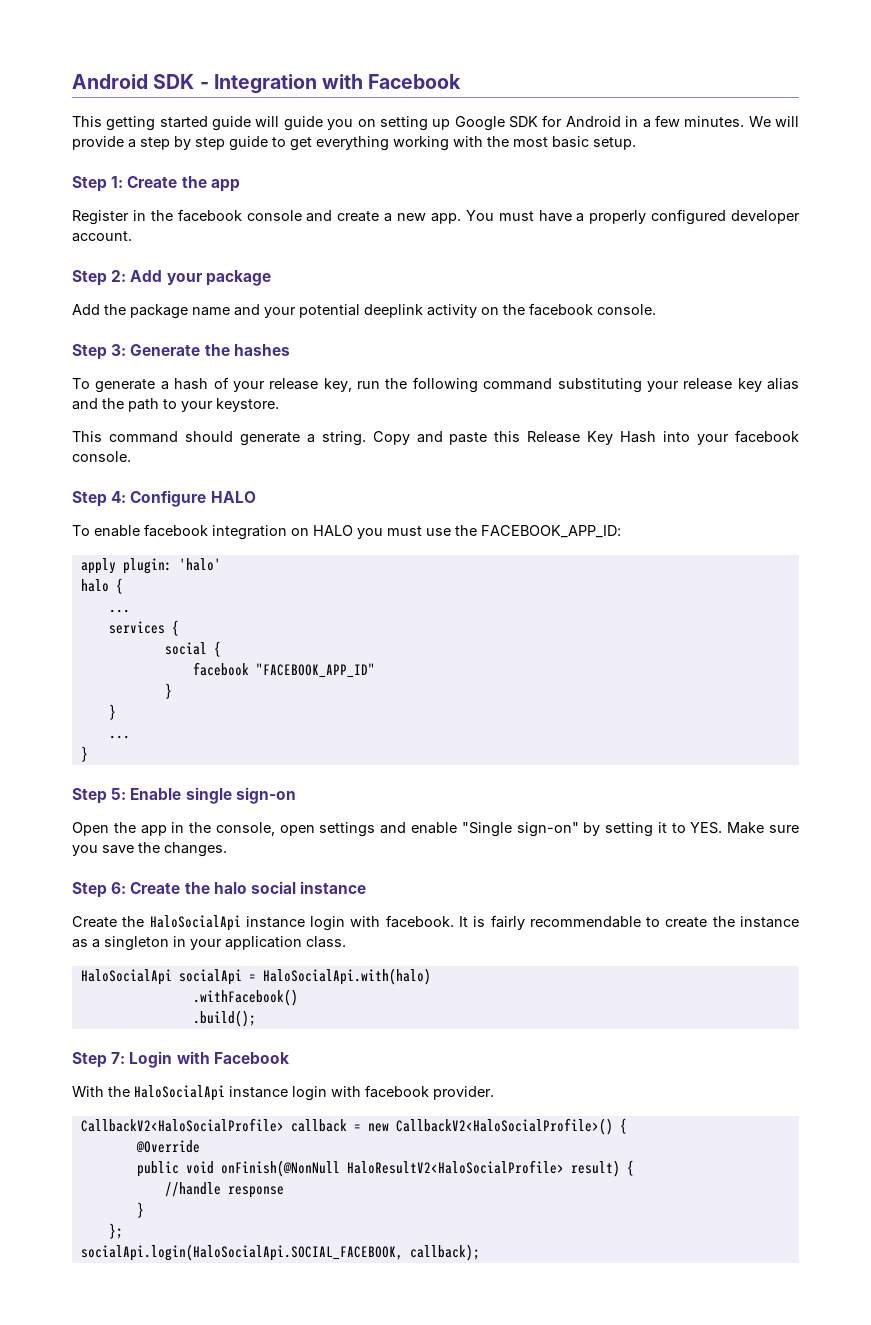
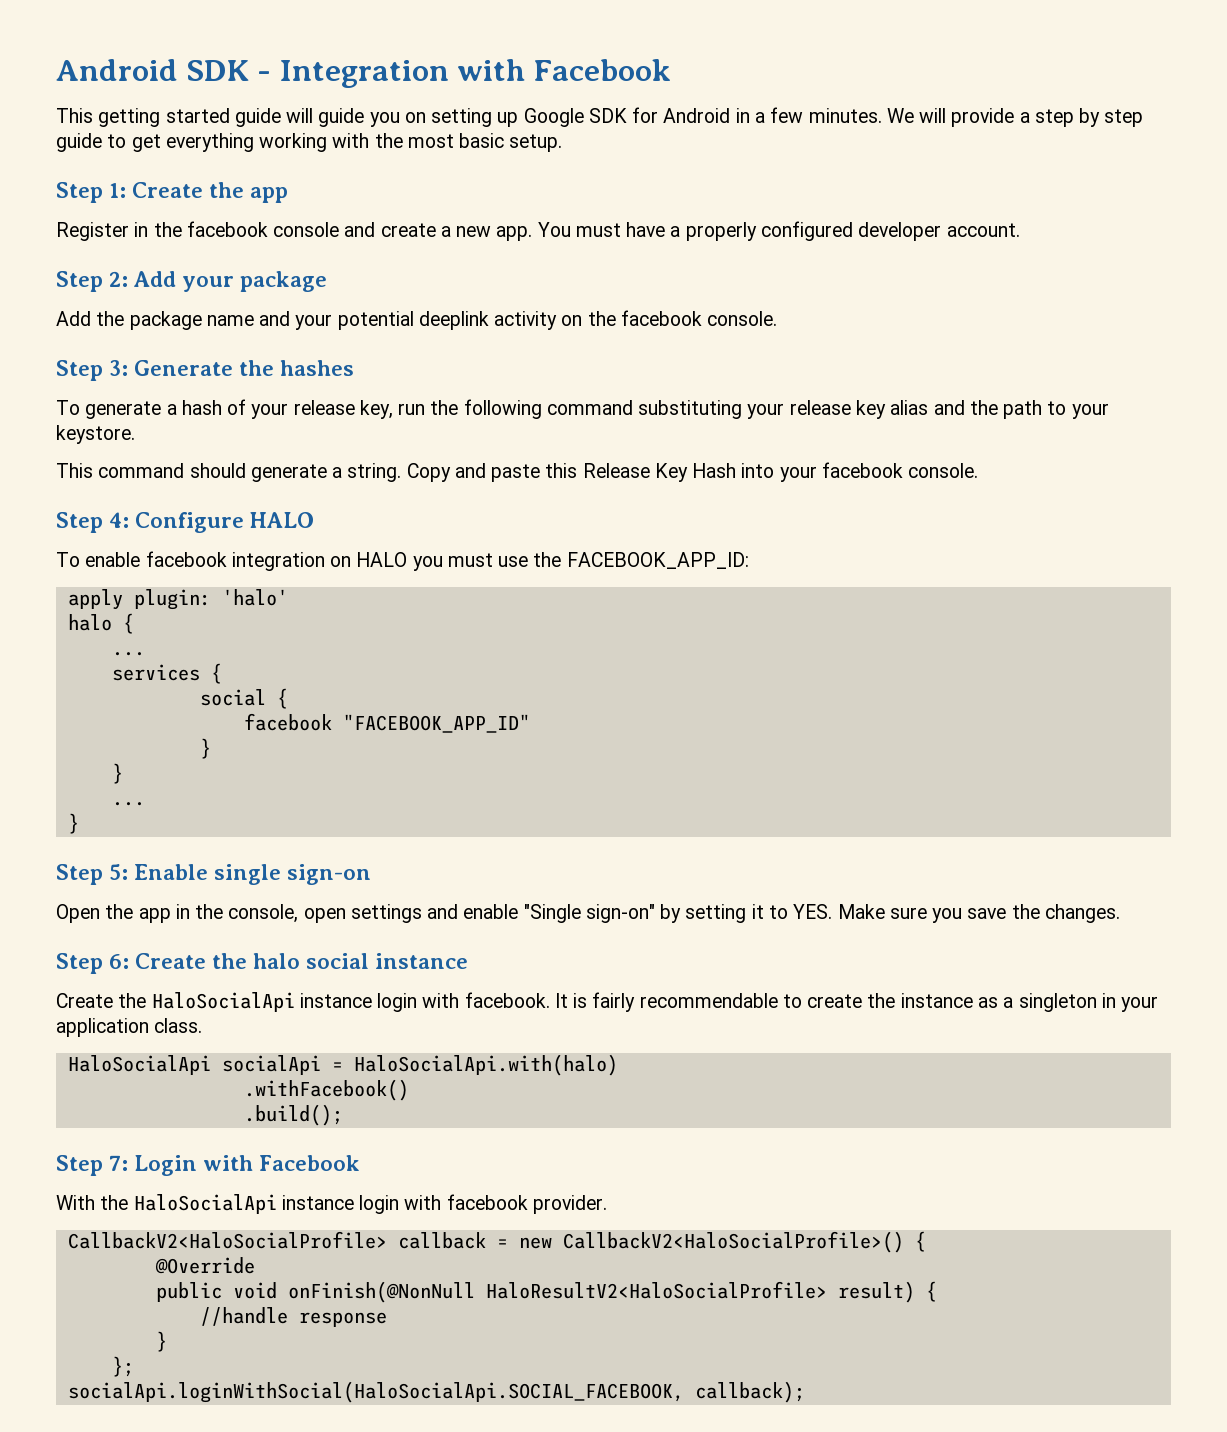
- socialApi.login(HaloSocialApi.SOCIAL_FACEBOOK, callback);
+ socialApi.loginWithSocial(HaloSocialApi.SOCIAL_FACEBOOK, callback);

